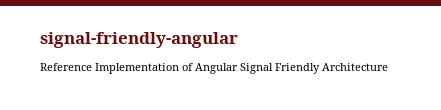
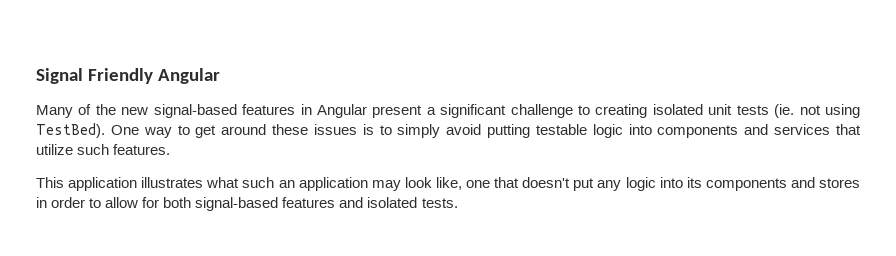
- signal-friendly-angular
- Reference Implementation of Angular Signal Friendly Architecture
+ Signal Friendly Angular
+ Many of the new signal-based features in Angular present a significant challenge to creating isolated unit tests (ie. not using TestBed). One way to get around these issues is to simply avoid putting testable logic into components and services that utilize such features.
+ This application illustrates what such an application may look like, one that doesn't put any logic into its components and stores in order to allow for both signal-based features and isolated tests.

